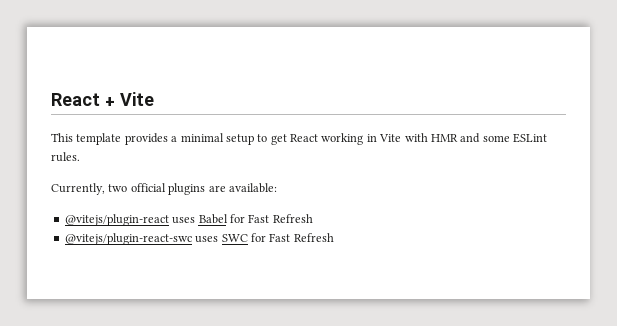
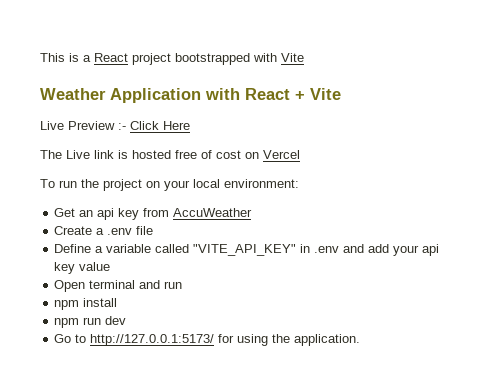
- React + Vite
- This template provides a minimal setup to get React working in Vite with HMR and some ESLint rules.
- Currently, two official plugins are available:
- @vitejs/plugin-react uses Babel for Fast Refresh
- @vitejs/plugin-react-swc uses SWC for Fast Refresh
+ This is a React project bootstrapped with Vite
+ Weather Application with React + Vite
+ Live Preview :- Click Here
+ The Live link is hosted free of cost on Vercel
+ To run the project on your local environment:
+ Get an api key from AccuWeather
+ Create a .env file
+ Define a variable called "VITE_API_KEY" in .env and add your api key value
+ Open terminal and run
+ npm install
+ npm run dev
+ Go to http://127.0.0.1:5173/ for using the application.

